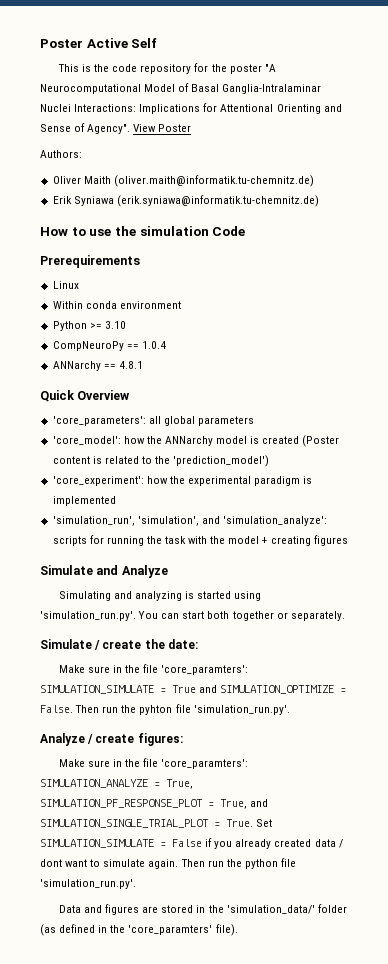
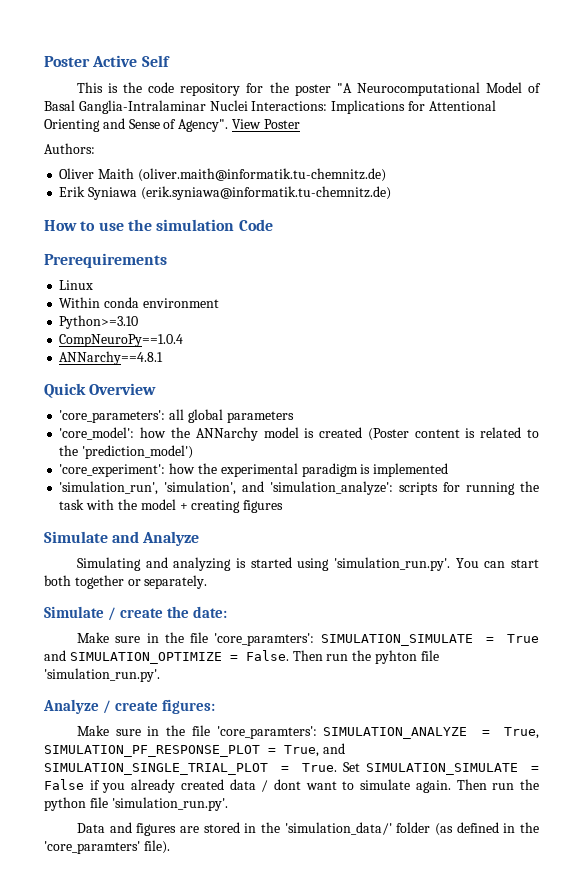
- Python >= 3.10
- CompNeuroPy == 1.0.4
- ANNarchy == 4.8.1
+ Python>=3.10
+ CompNeuroPy==1.0.4
+ ANNarchy==4.8.1

